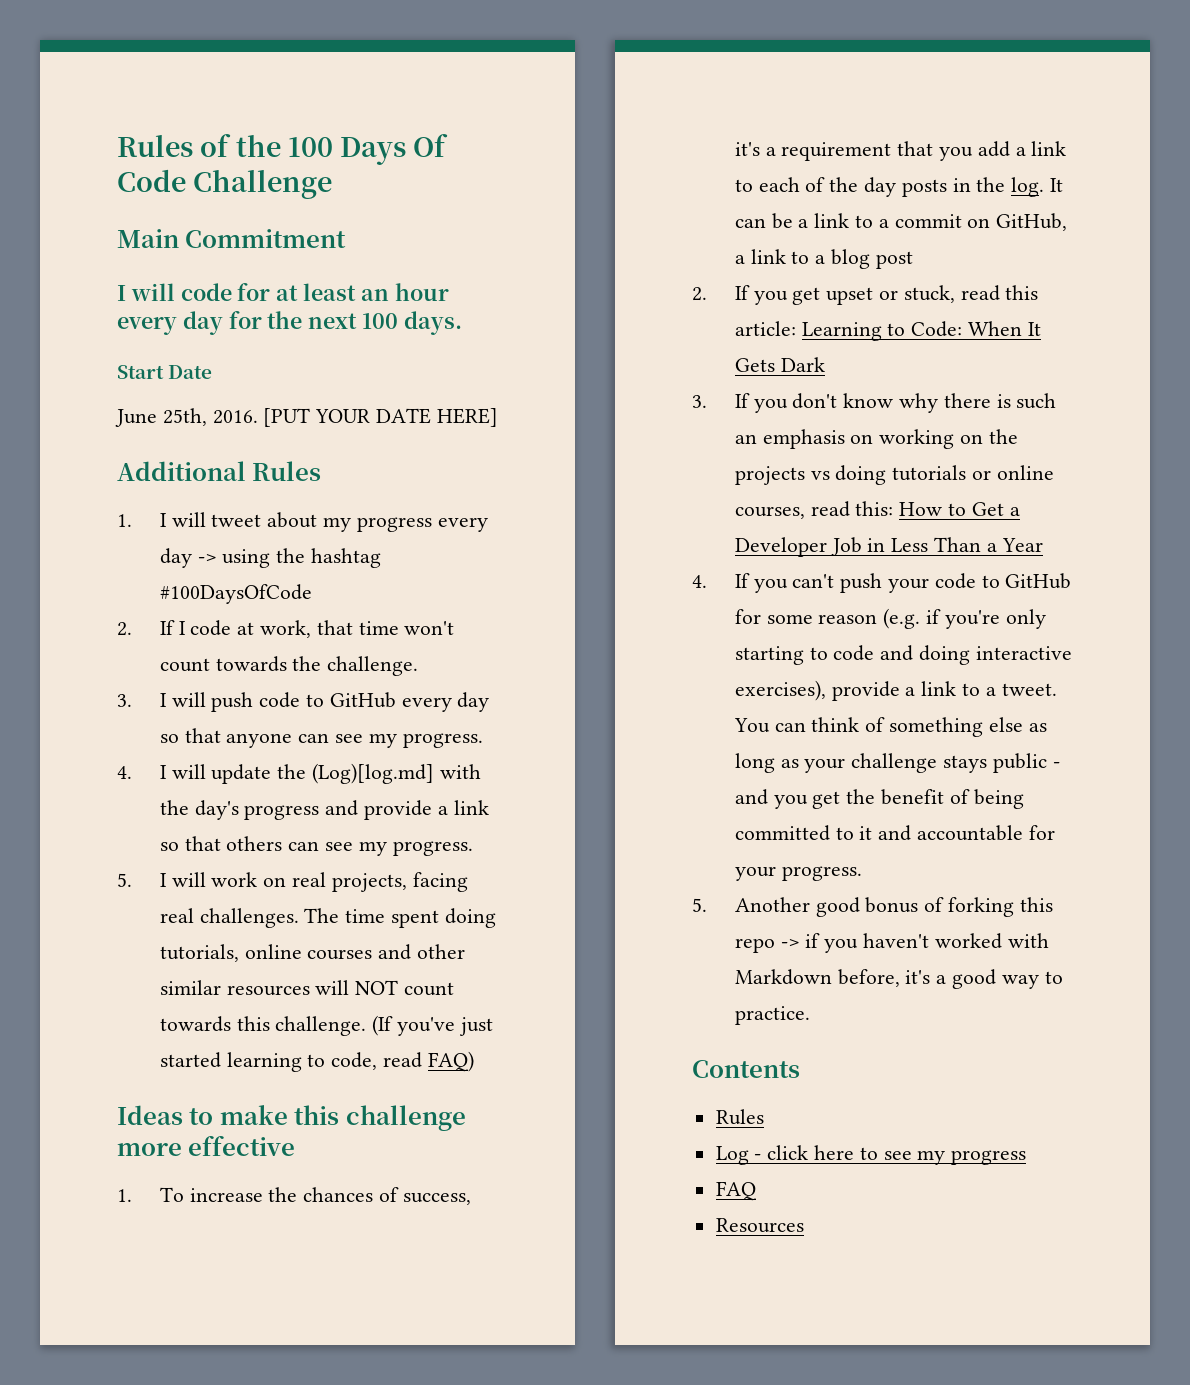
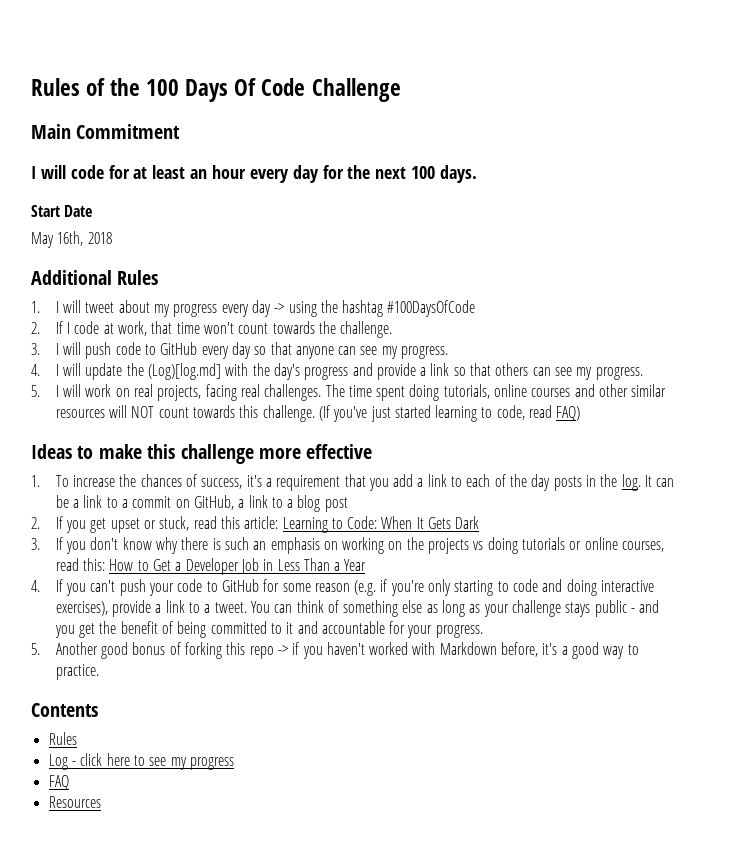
- June 25th, 2016. [PUT YOUR DATE HERE]
+ May 16th, 2018

